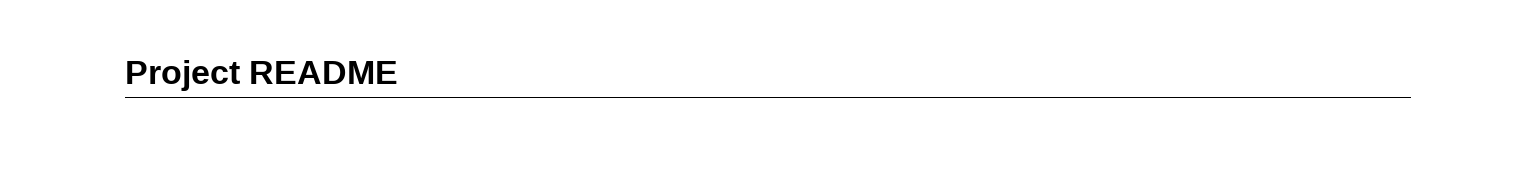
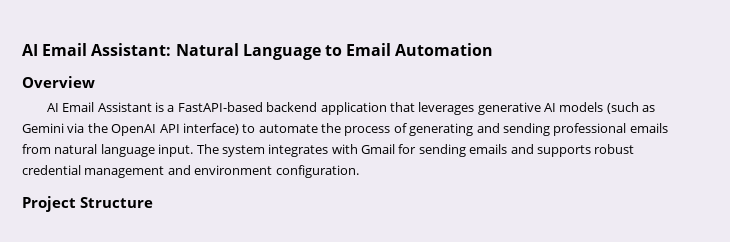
- Project README
+ AI Email Assistant: Natural Language to Email Automation
+ Overview
+ AI Email Assistant is a FastAPI-based backend application that leverages generative AI models (such as Gemini via the OpenAI API interface) to automate the process of generating and sending professional emails from natural language input. The system integrates with Gmail for sending emails and supports robust credential management and environment configuration.
+ Project Structure

